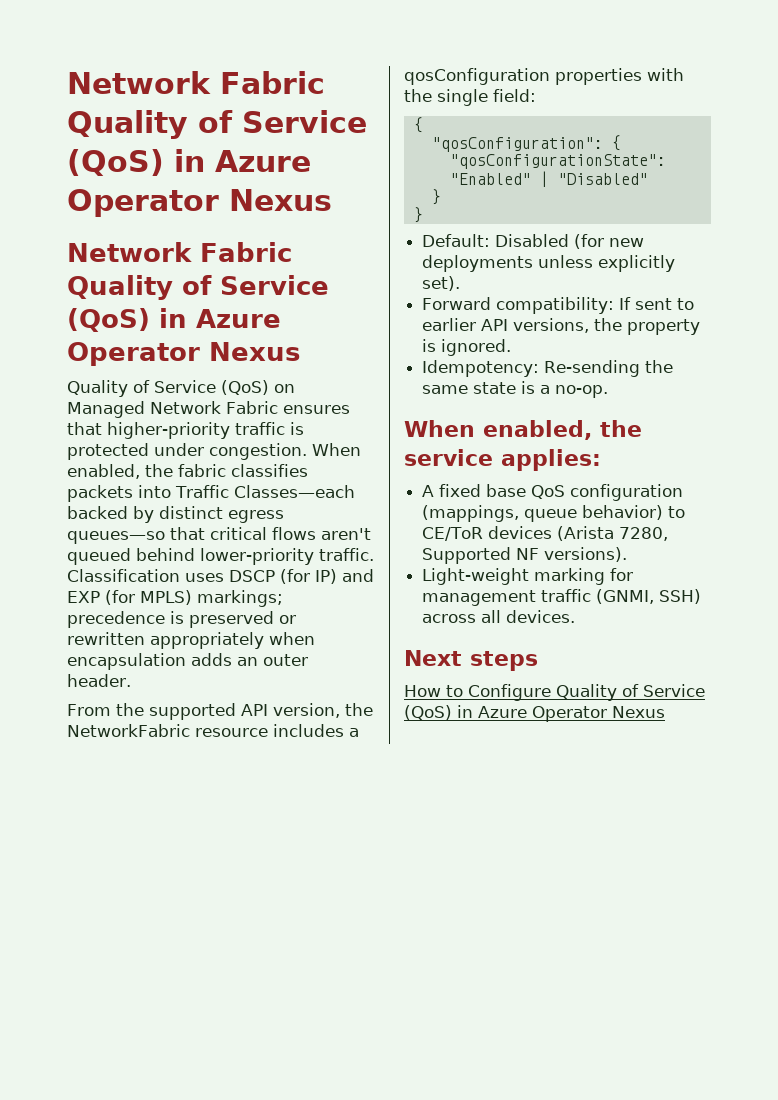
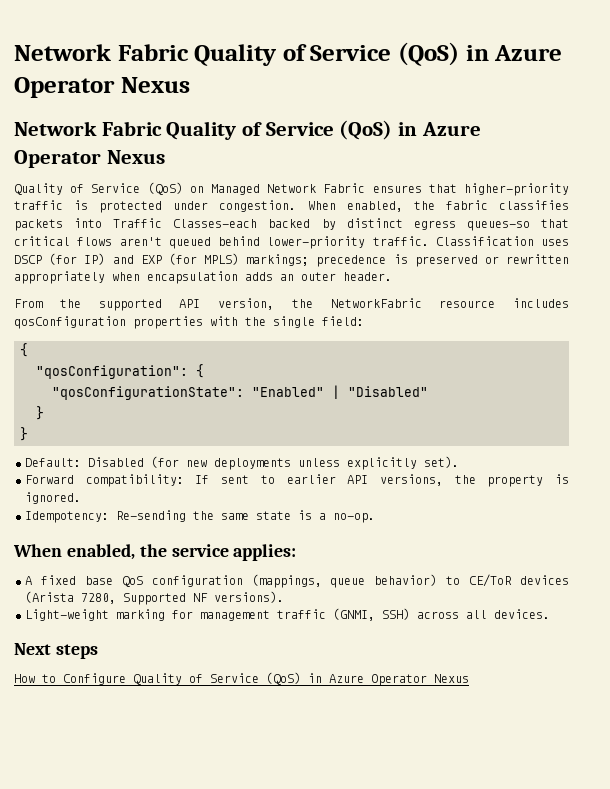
- From the supported API version, the NetworkFabric resource includes a qosConfiguration properties with the single field:
+ From the supported API version, the NetworkFabric resource includes qosConfiguration properties with the single field:

